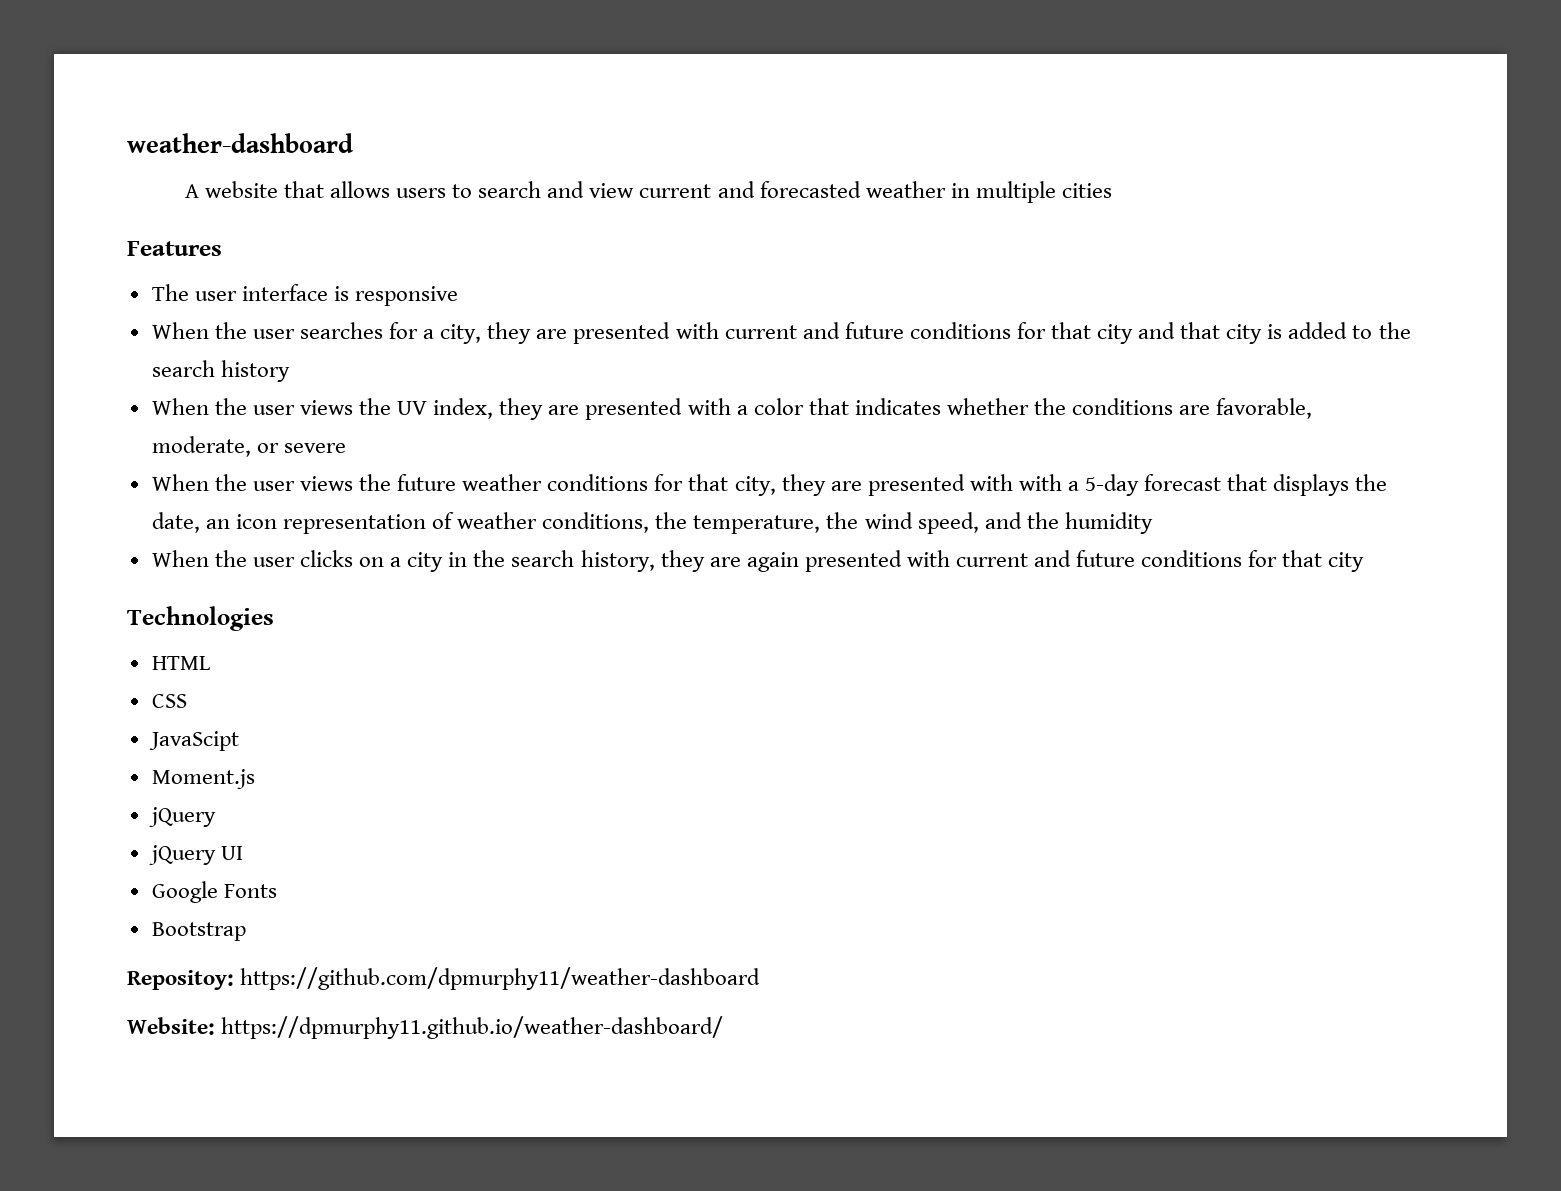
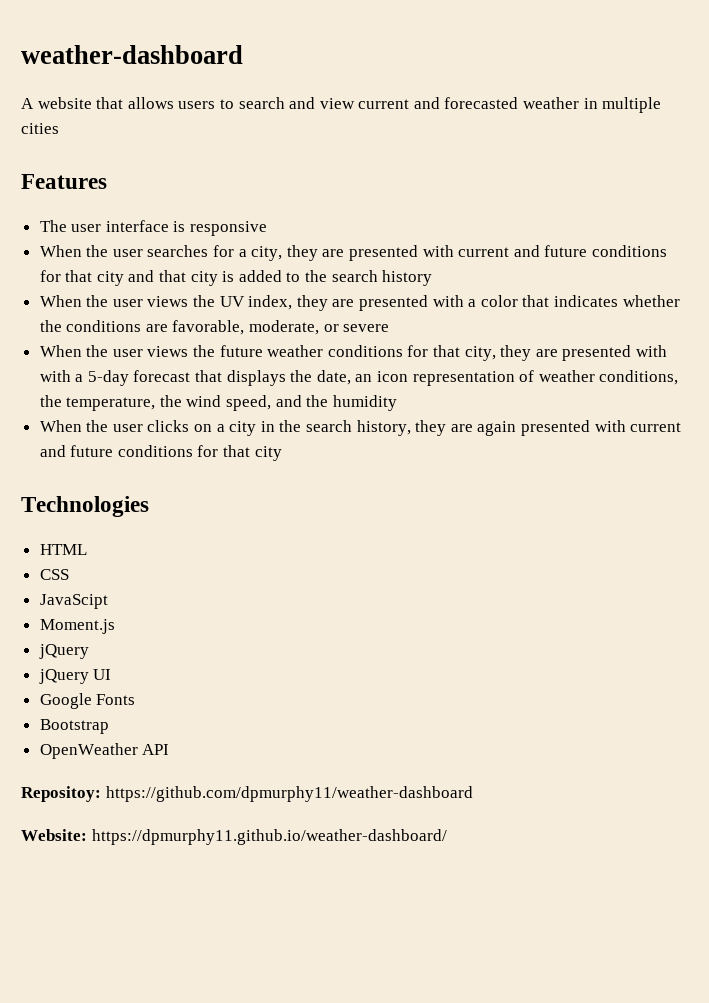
+ OpenWeather API

